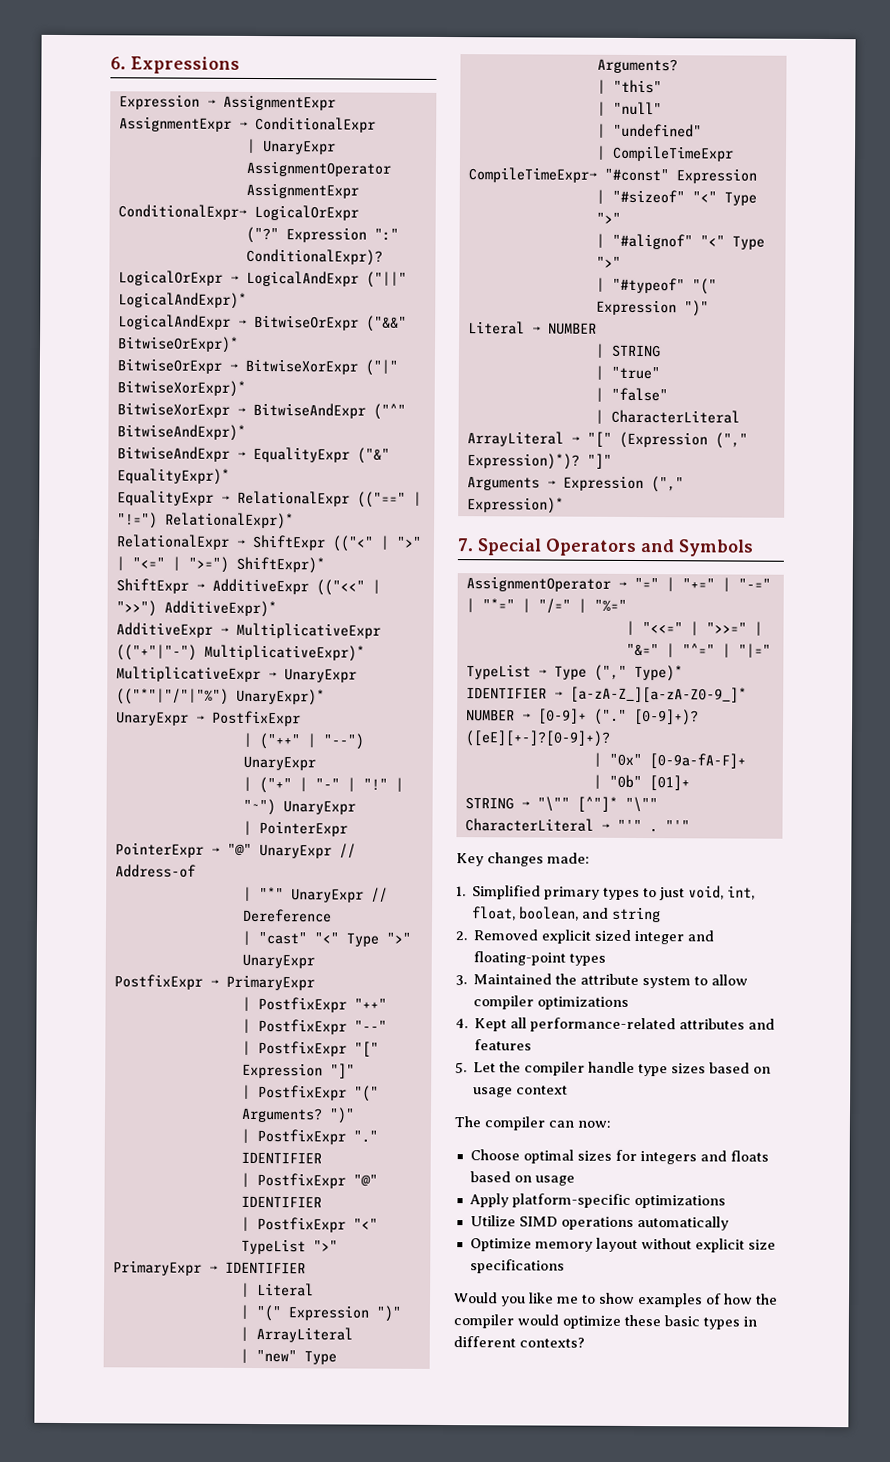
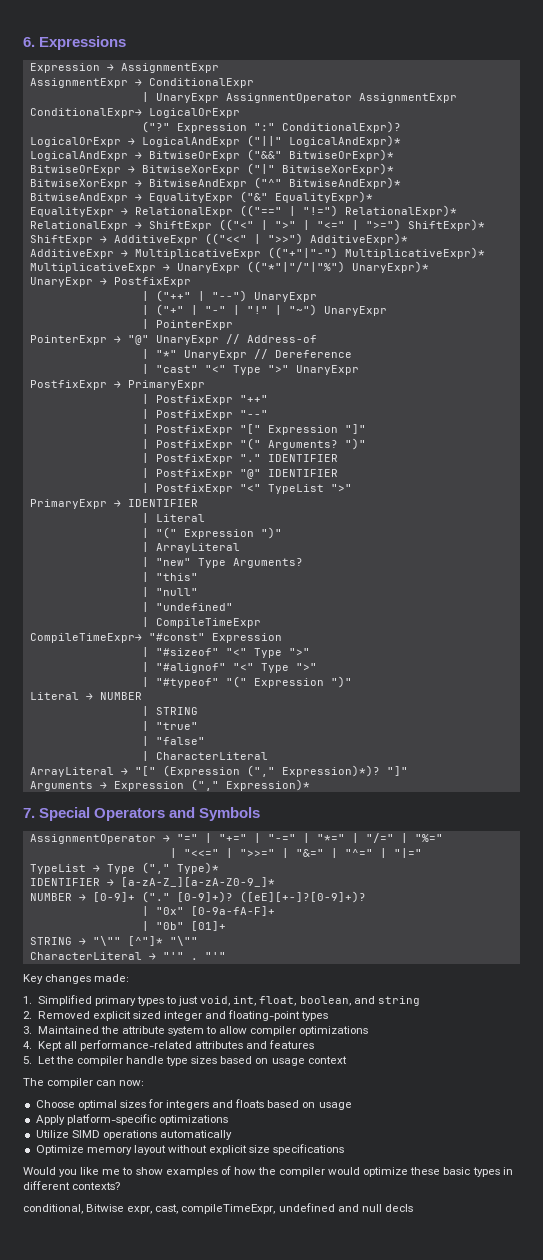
+ conditional, Bitwise expr, cast, compileTimeExpr, undefined and null decls

